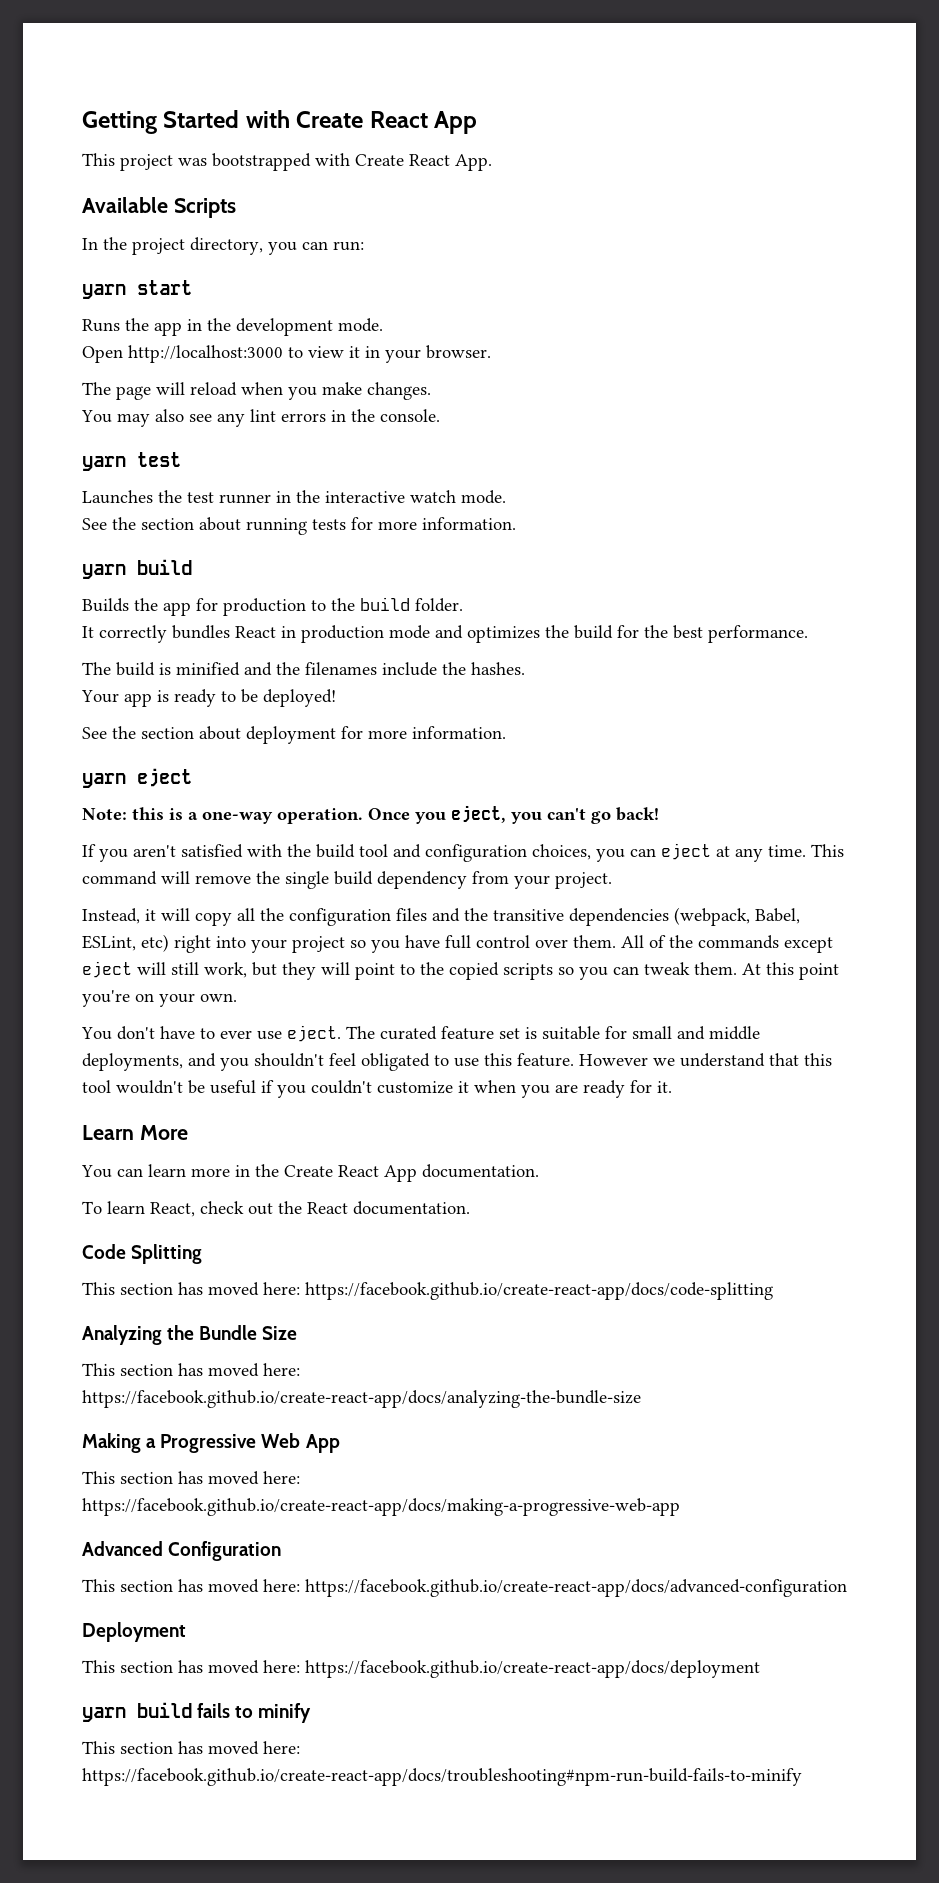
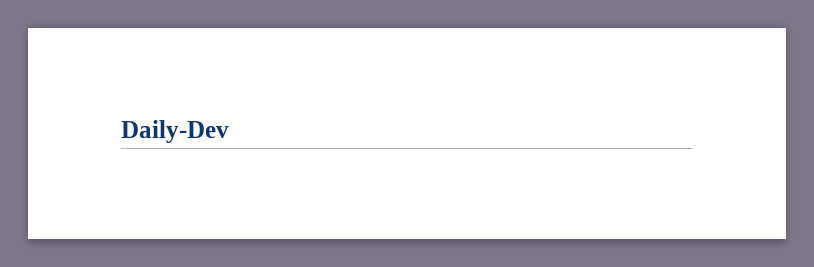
- Getting Started with Create React App
- This project was bootstrapped with Create React App.
- Available Scripts
- In the project directory, you can run:
- yarn start
- Runs the app in the development mode.
- Open http://localhost:3000 to view it in your browser.
- The page will reload when you make changes.
- You may also see any lint errors in the console.
- yarn test
- Launches the test runner in the interactive watch mode.
- See the section about running tests for more information.
- yarn build
- Builds the app for production to the build folder.
- It correctly bundles React in production mode and optimizes the build for the best performance.
- The build is minified and the filenames include the hashes.
- Your app is ready to be deployed!
- See the section about deployment for more information.
- yarn eject
- Note: this is a one-way operation. Once you eject, you can't go back!
- If you aren't satisfied with the build tool and configuration choices, you can eject at any time. This command will remove the single build dependency from your project.
- Instead, it will copy all the configuration files and the transitive dependencies (webpack, Babel, ESLint, etc) right into your project so you have full control over them. All of the commands except eject will still work, but they will point to the copied scripts so you can tweak them. At this point you're on your own.
- You don't have to ever use eject. The curated feature set is suitable for small and middle deployments, and you shouldn't feel obligated to use this feature. However we understand that this tool wouldn't be useful if you couldn't customize it when you are ready for it.
- Learn More
- You can learn more in the Create React App documentation.
- To learn React, check out the React documentation.
- Code Splitting
- This section has moved here: https://facebook.github.io/create-react-app/docs/code-splitting
- Analyzing the Bundle Size
- This section has moved here: https://facebook.github.io/create-react-app/docs/analyzing-the-bundle-size
- Making a Progressive Web App
- This section has moved here: https://facebook.github.io/create-react-app/docs/making-a-progressive-web-app
- Advanced Configuration
- This section has moved here: https://facebook.github.io/create-react-app/docs/advanced-configuration
- Deployment
- This section has moved here: https://facebook.github.io/create-react-app/docs/deployment
- yarn build fails to minify
- This section has moved here: https://facebook.github.io/create-react-app/docs/troubleshooting#npm-run-build-fails-to-minify
+ Daily-Dev

